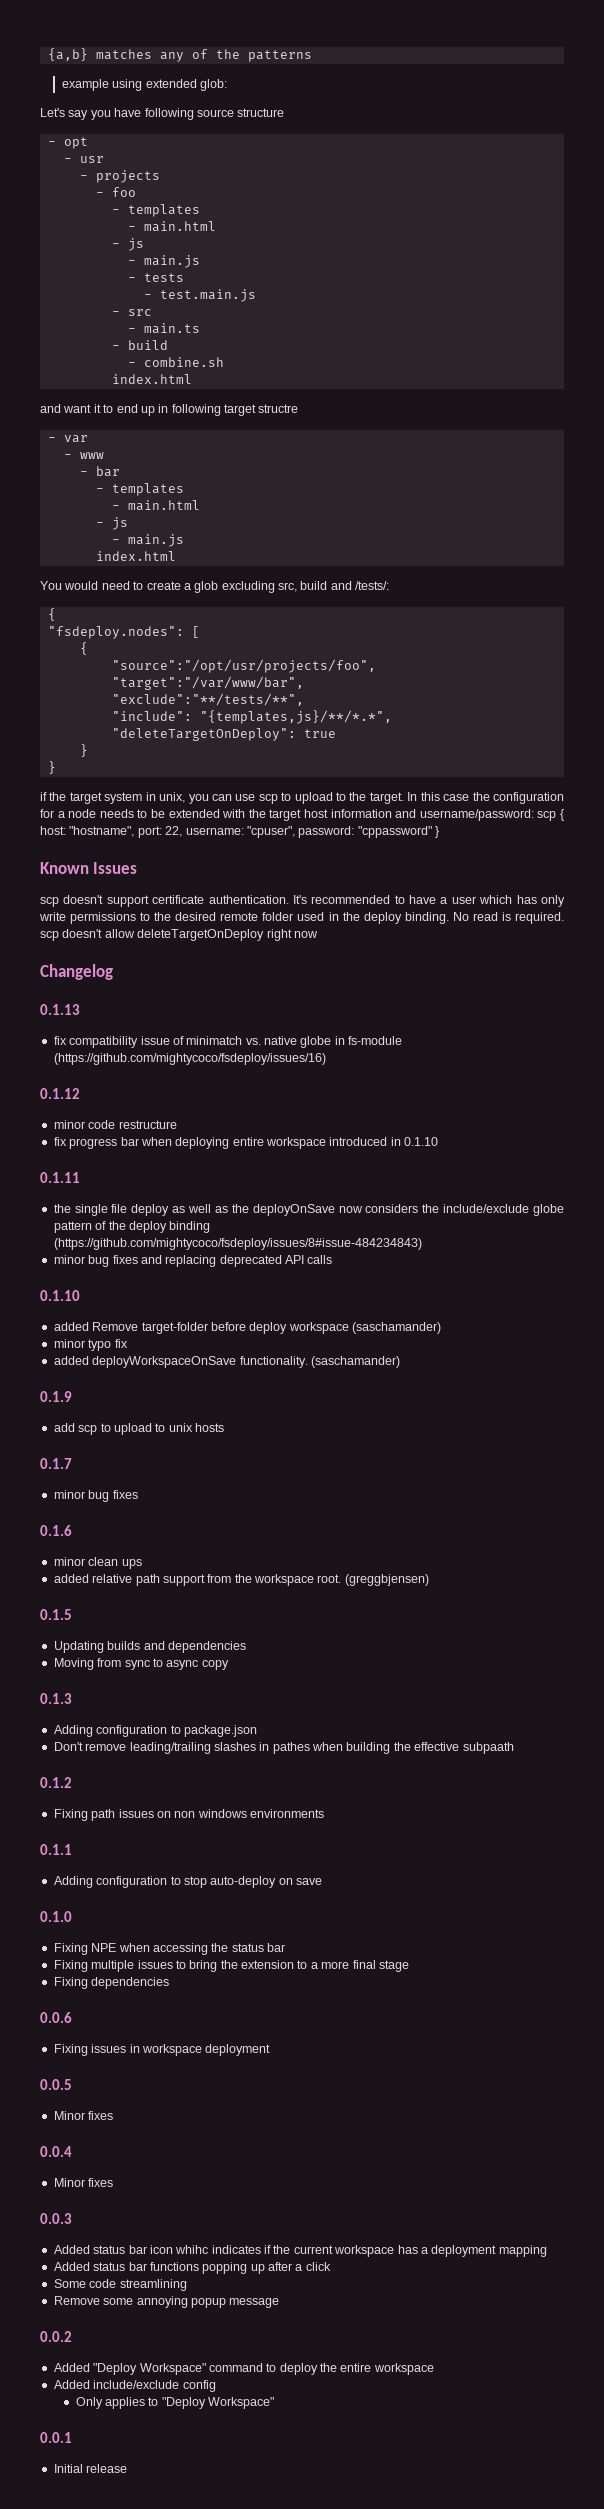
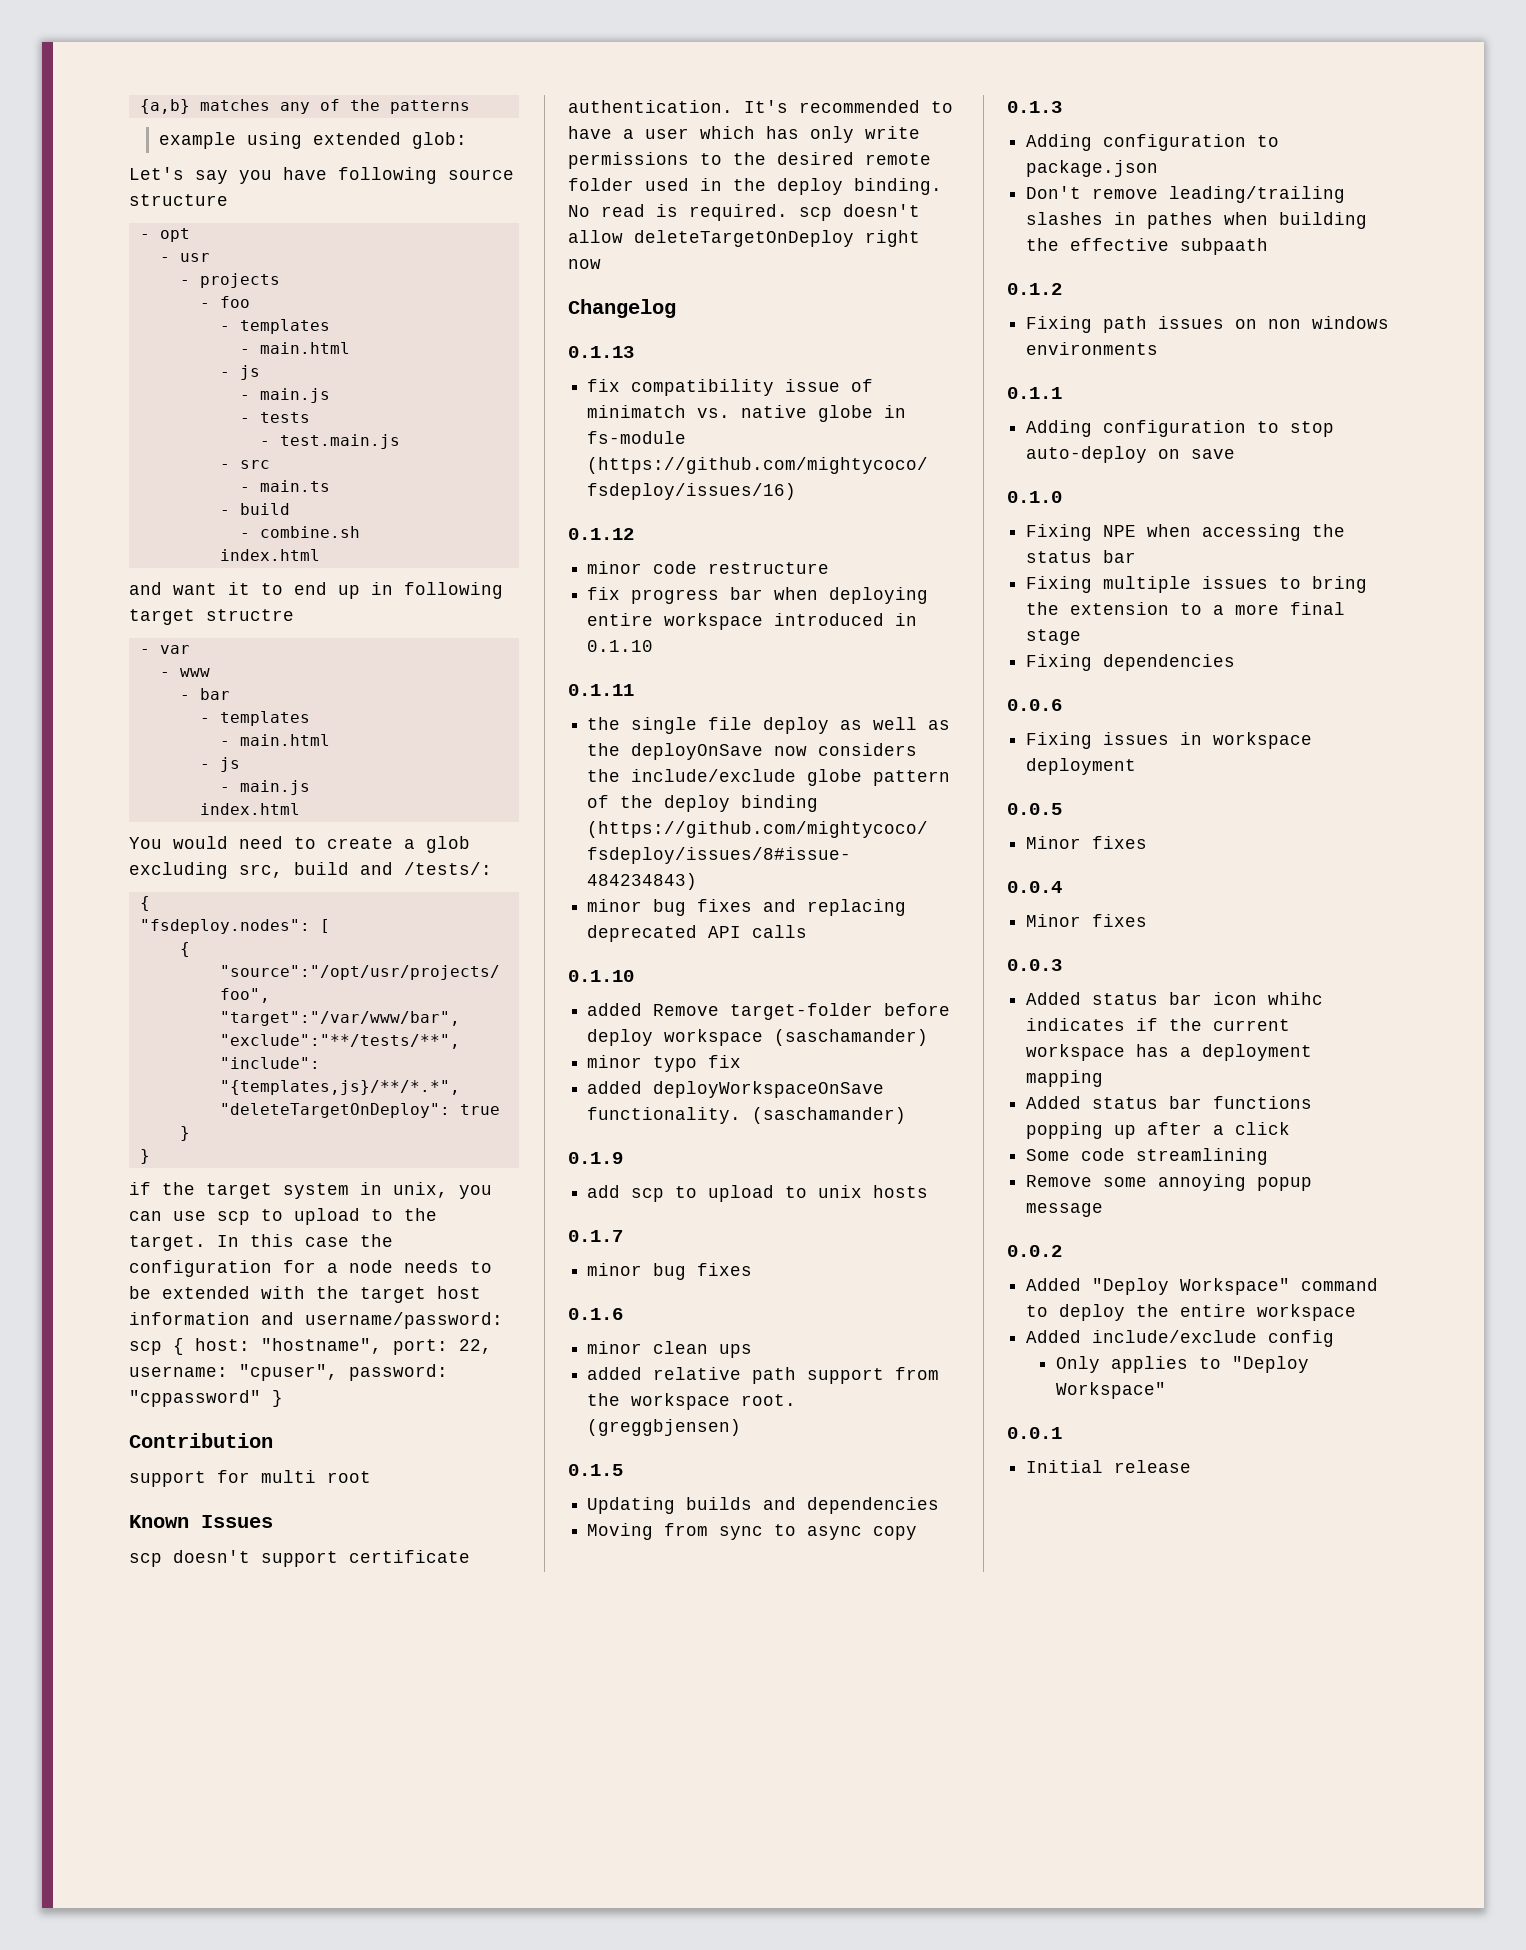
+ Contribution
+ support for multi root

